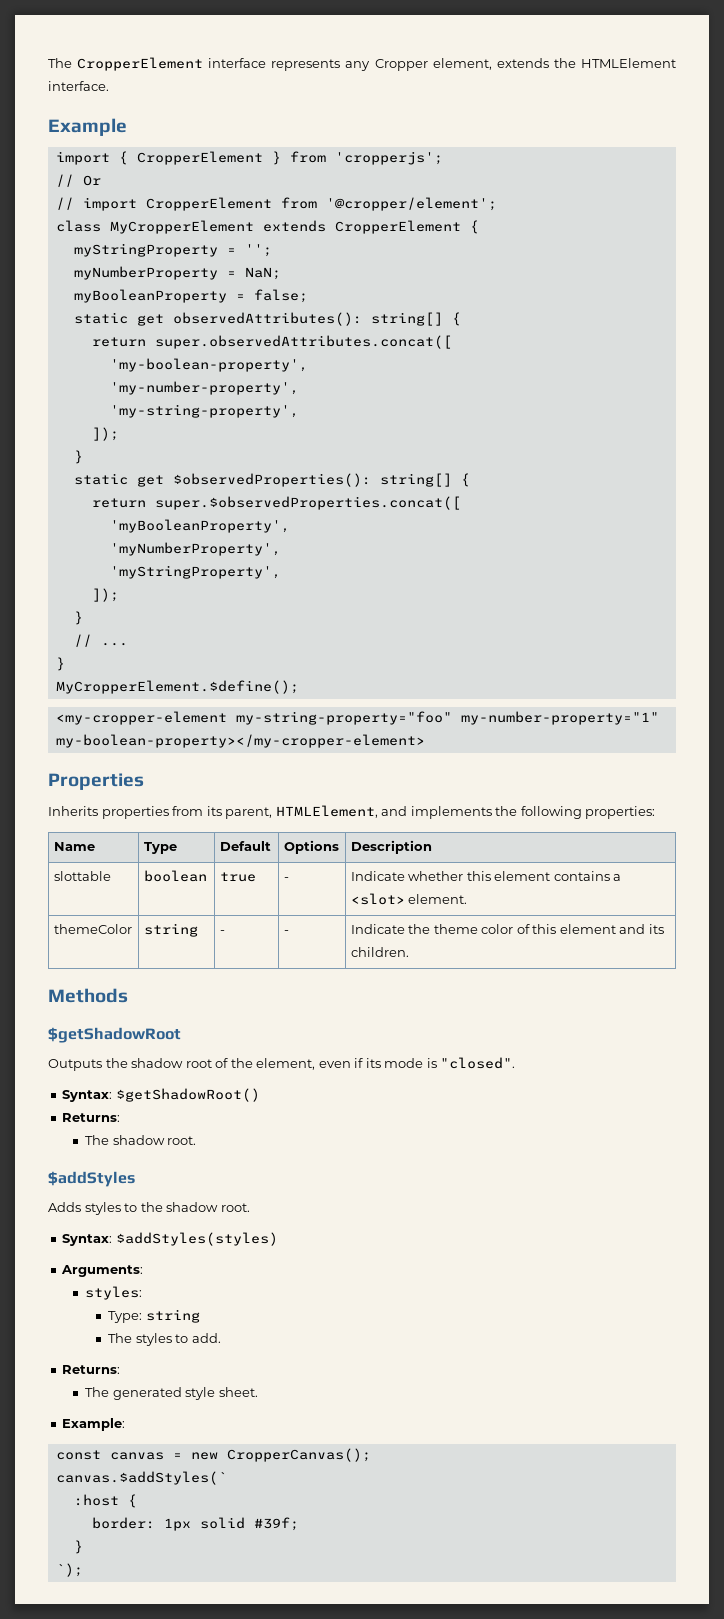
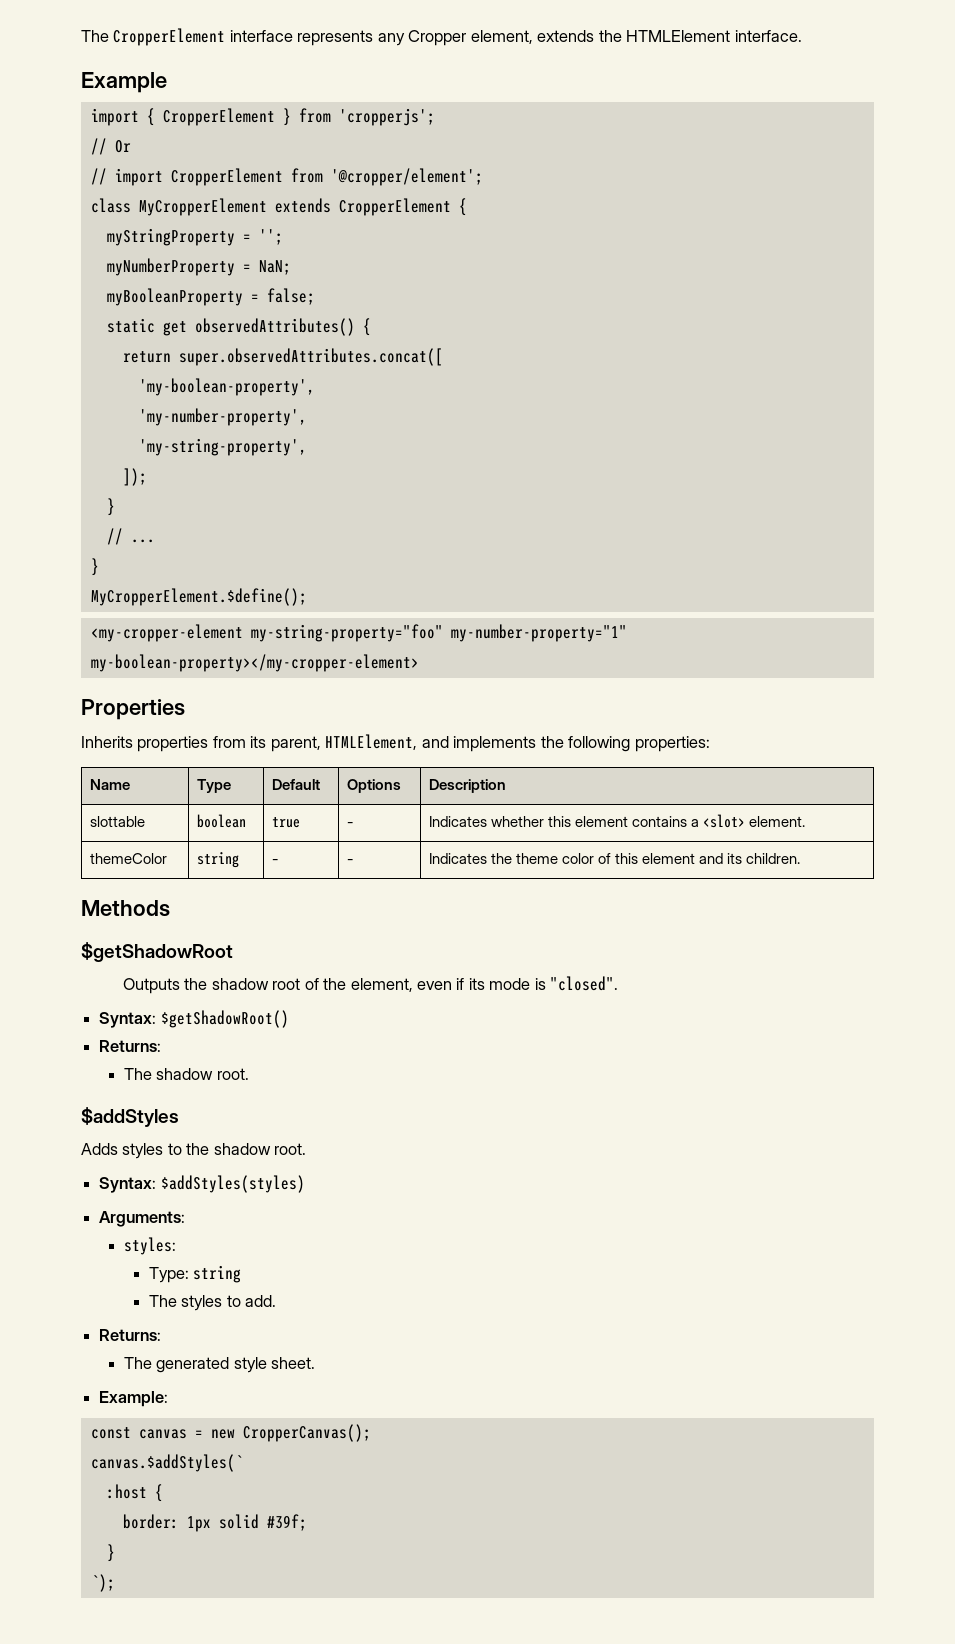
- static get observedAttributes(): string[] {
+ static get observedAttributes() {
- static get $observedProperties(): string[] {
- return super.$observedProperties.concat([
- 'myBooleanProperty',
- 'myNumberProperty',
- 'myStringProperty',
- ]);
- }
- slottable | boolean | true | - | Indicate whether this element contains a <slot> element.
+ slottable | boolean | true | - | Indicates whether this element contains a <slot> element.
- themeColor | string | - | - | Indicate the theme color of this element and its children.
+ themeColor | string | - | - | Indicates the theme color of this element and its children.

